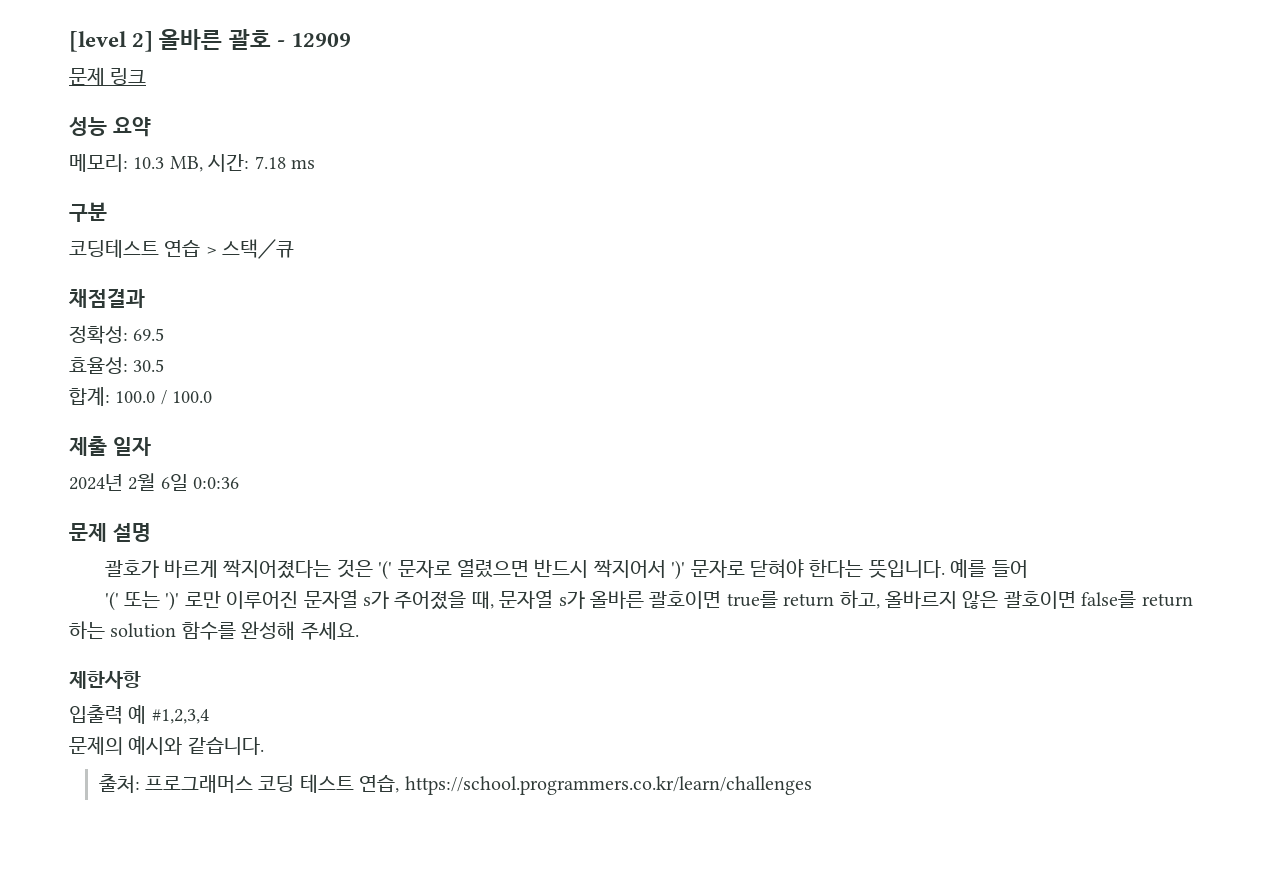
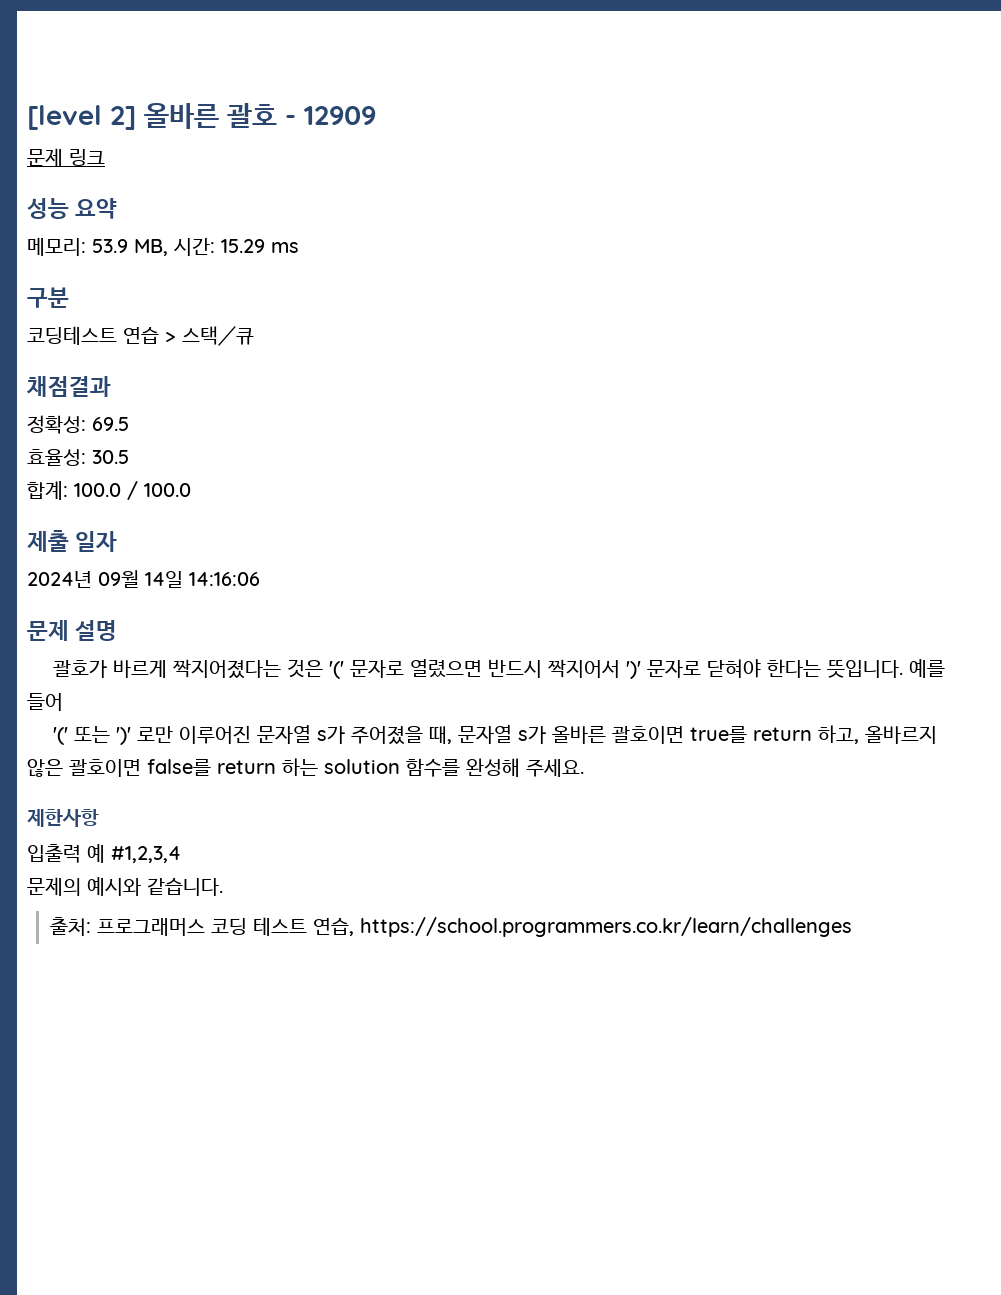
- 메모리: 10.3 MB, 시간: 7.18 ms
+ 메모리: 53.9 MB, 시간: 15.29 ms
- 2024년 2월 6일 0:0:36
+ 2024년 09월 14일 14:16:06

